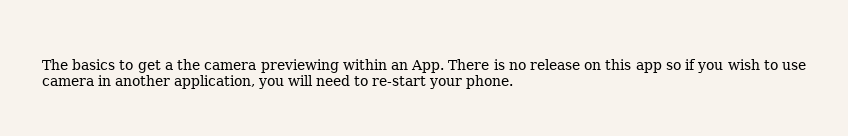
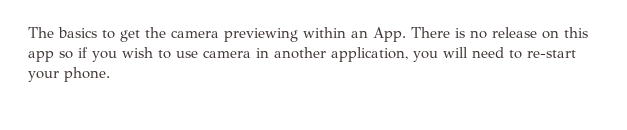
- The basics to get a the camera previewing within an App. There is no release on this app so if you wish to use camera in another application, you will need to re-start your phone.
+ The basics to get the camera previewing within an App. There is no release on this app so if you wish to use camera in another application, you will need to re-start your phone.

